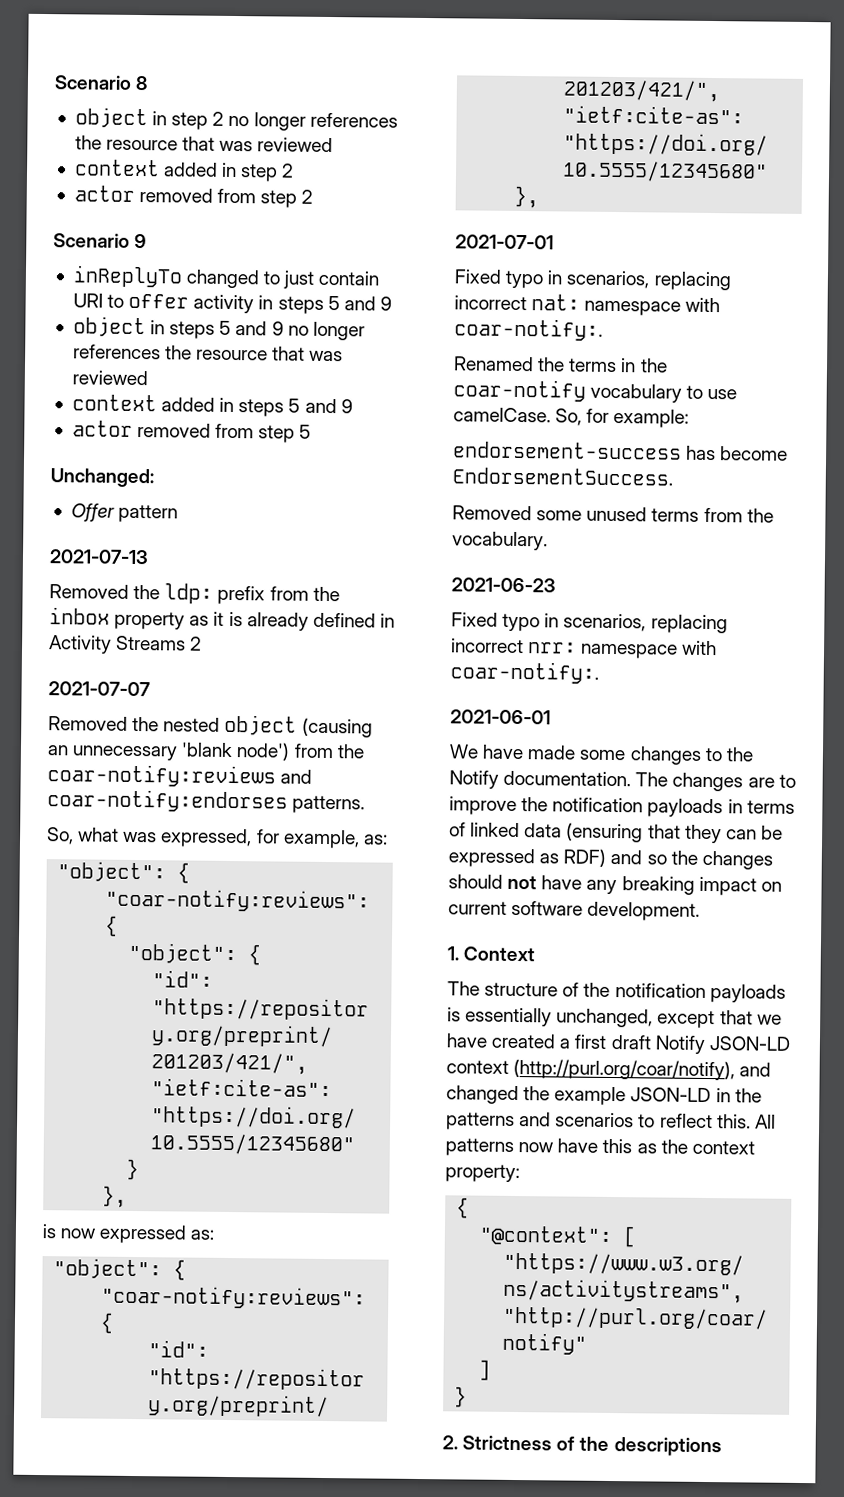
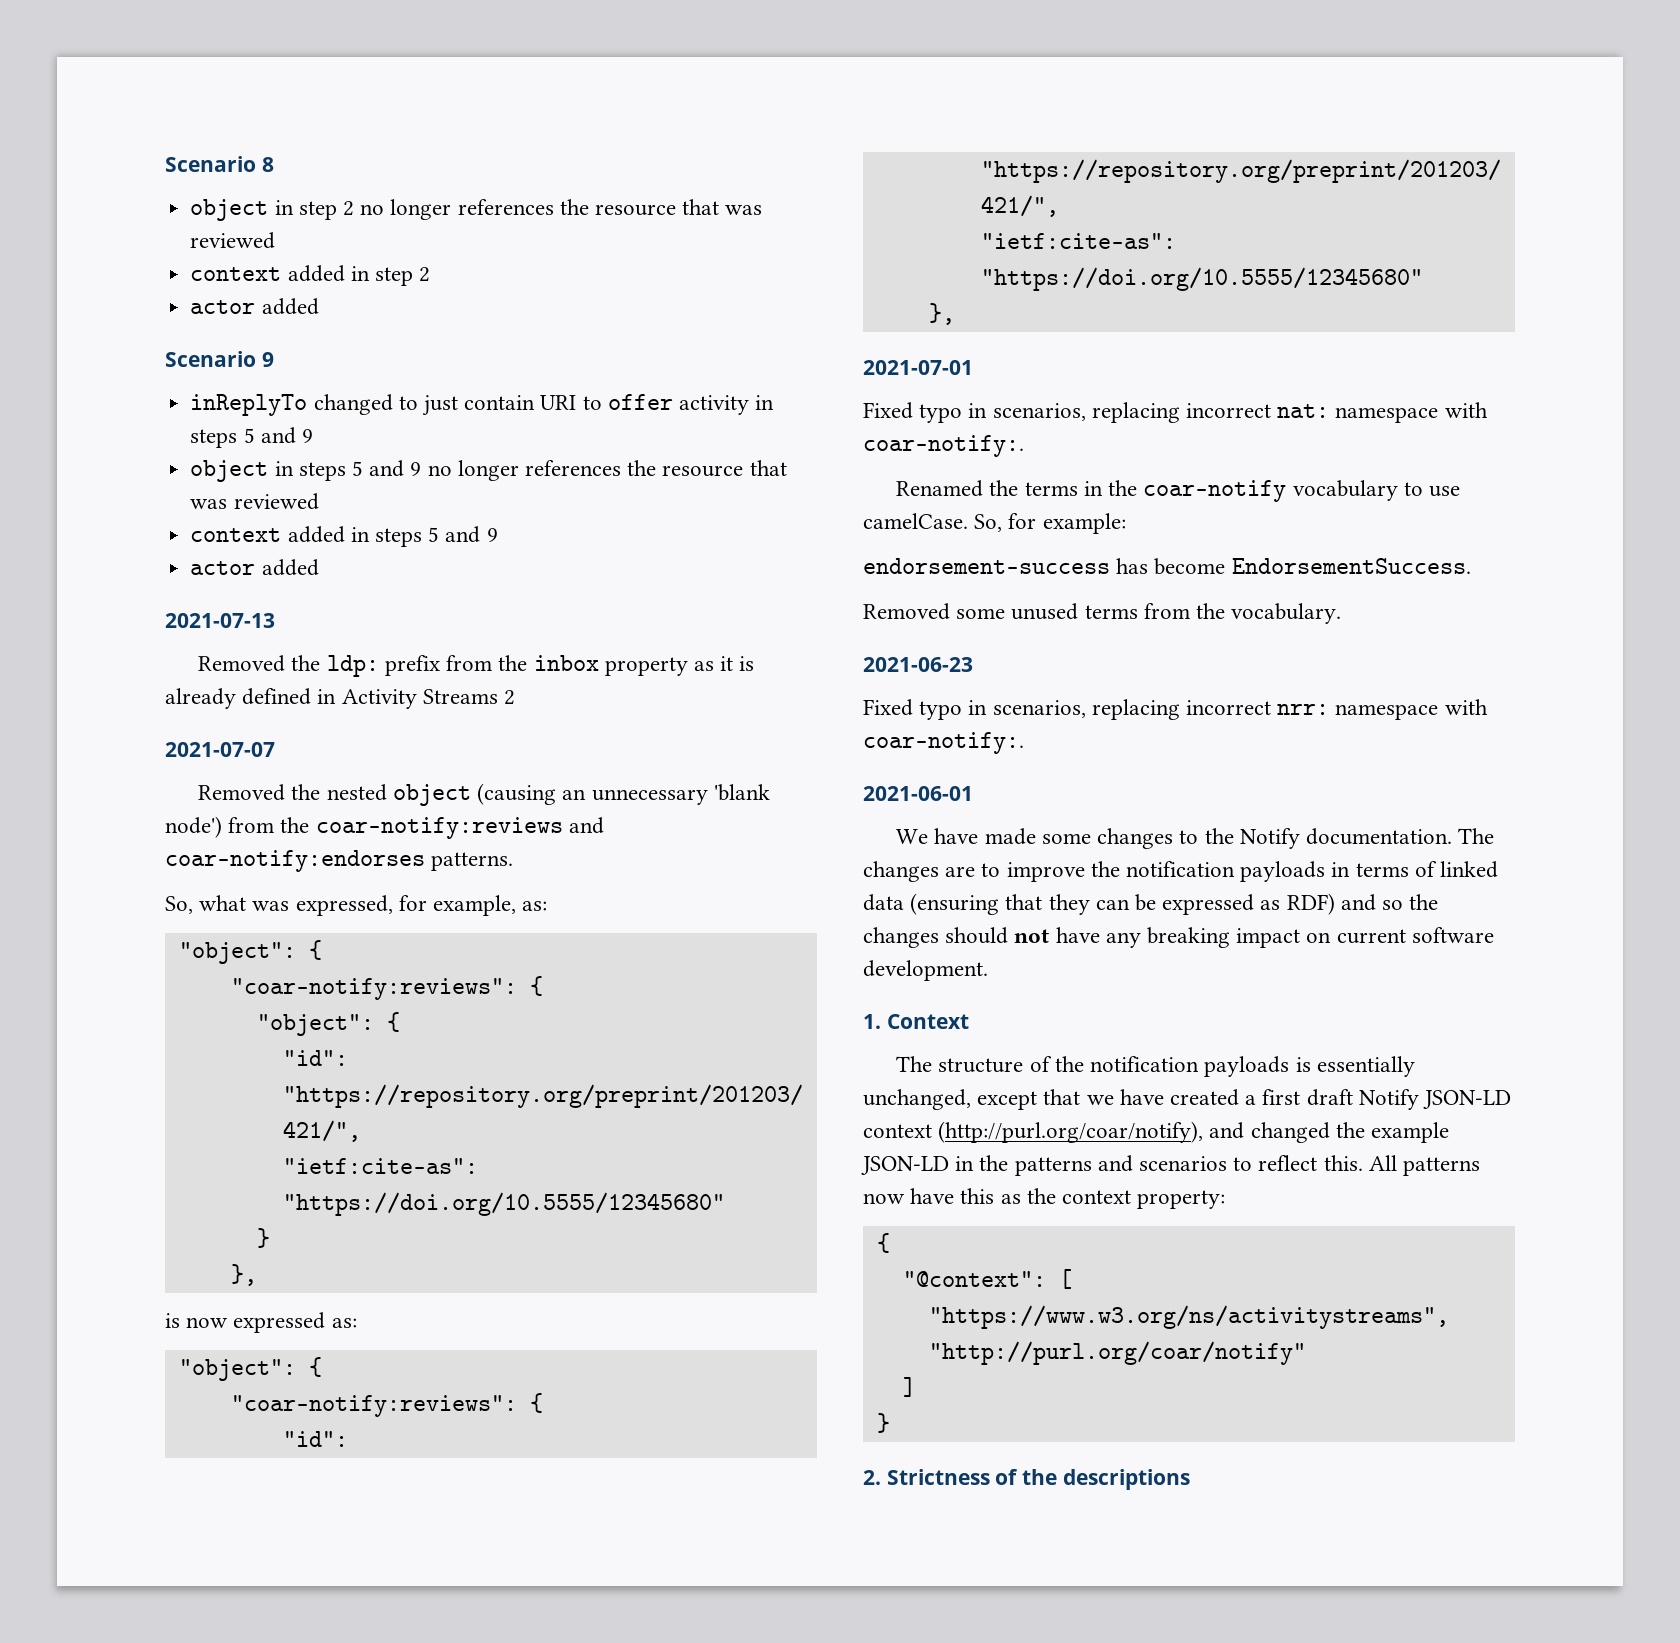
  context added in step 2
- actor removed from step 2
+ actor added
  context added in steps 5 and 9
- actor removed from step 5
- Unchanged:
- Offer pattern
+ actor added

